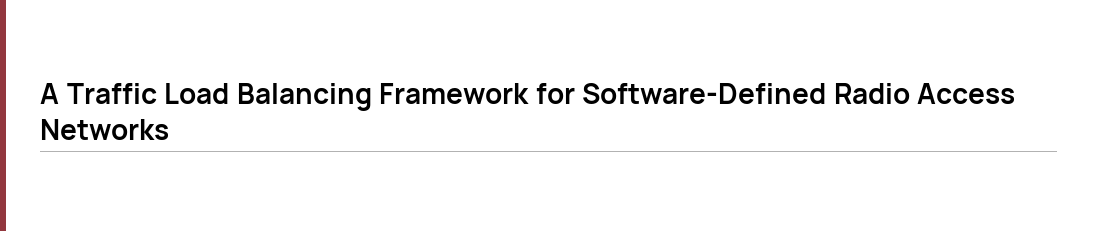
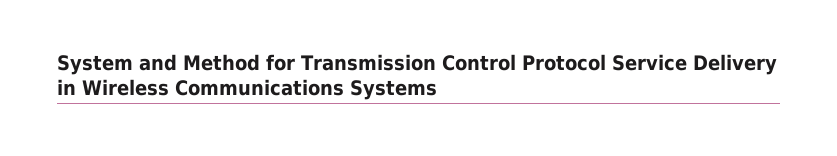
- A Traffic Load Balancing Framework for Software-Defined Radio Access Networks
+ System and Method for Transmission Control Protocol Service Delivery in Wireless Communications Systems

